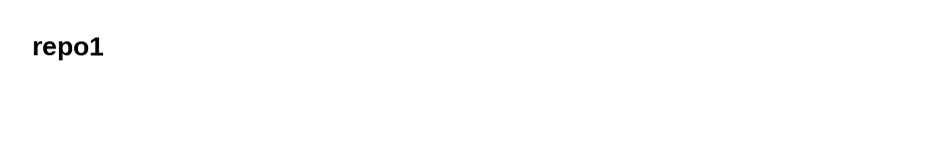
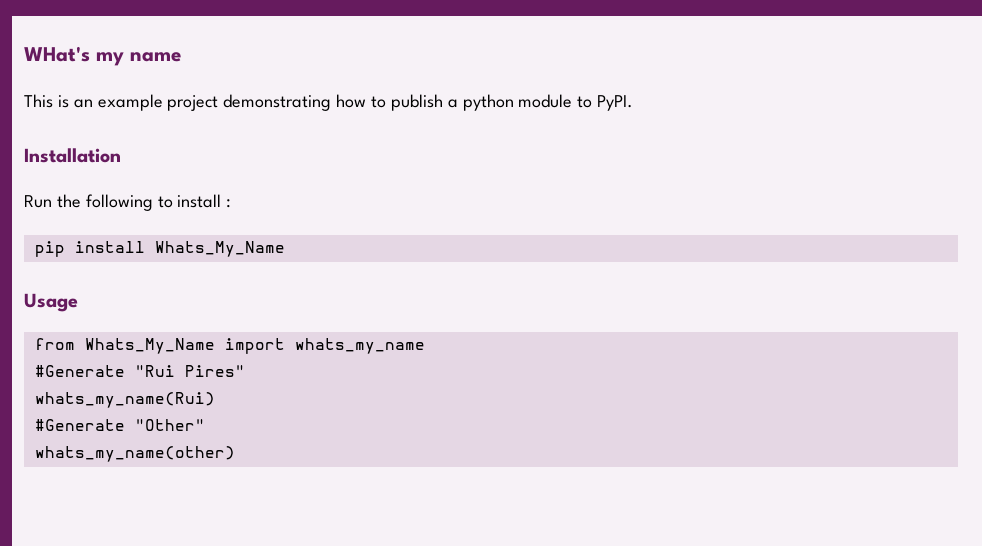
- repo1
+ WHat's my name
+ This is an example project demonstrating how to publish a python module to PyPI.
+ Installation
+ Run the following to install :
+ pip install Whats_My_Name
+ Usage
+ from Whats_My_Name import whats_my_name
+ #Generate "Rui Pires"
+ whats_my_name(Rui)
+ #Generate "Other"
+ whats_my_name(other)

